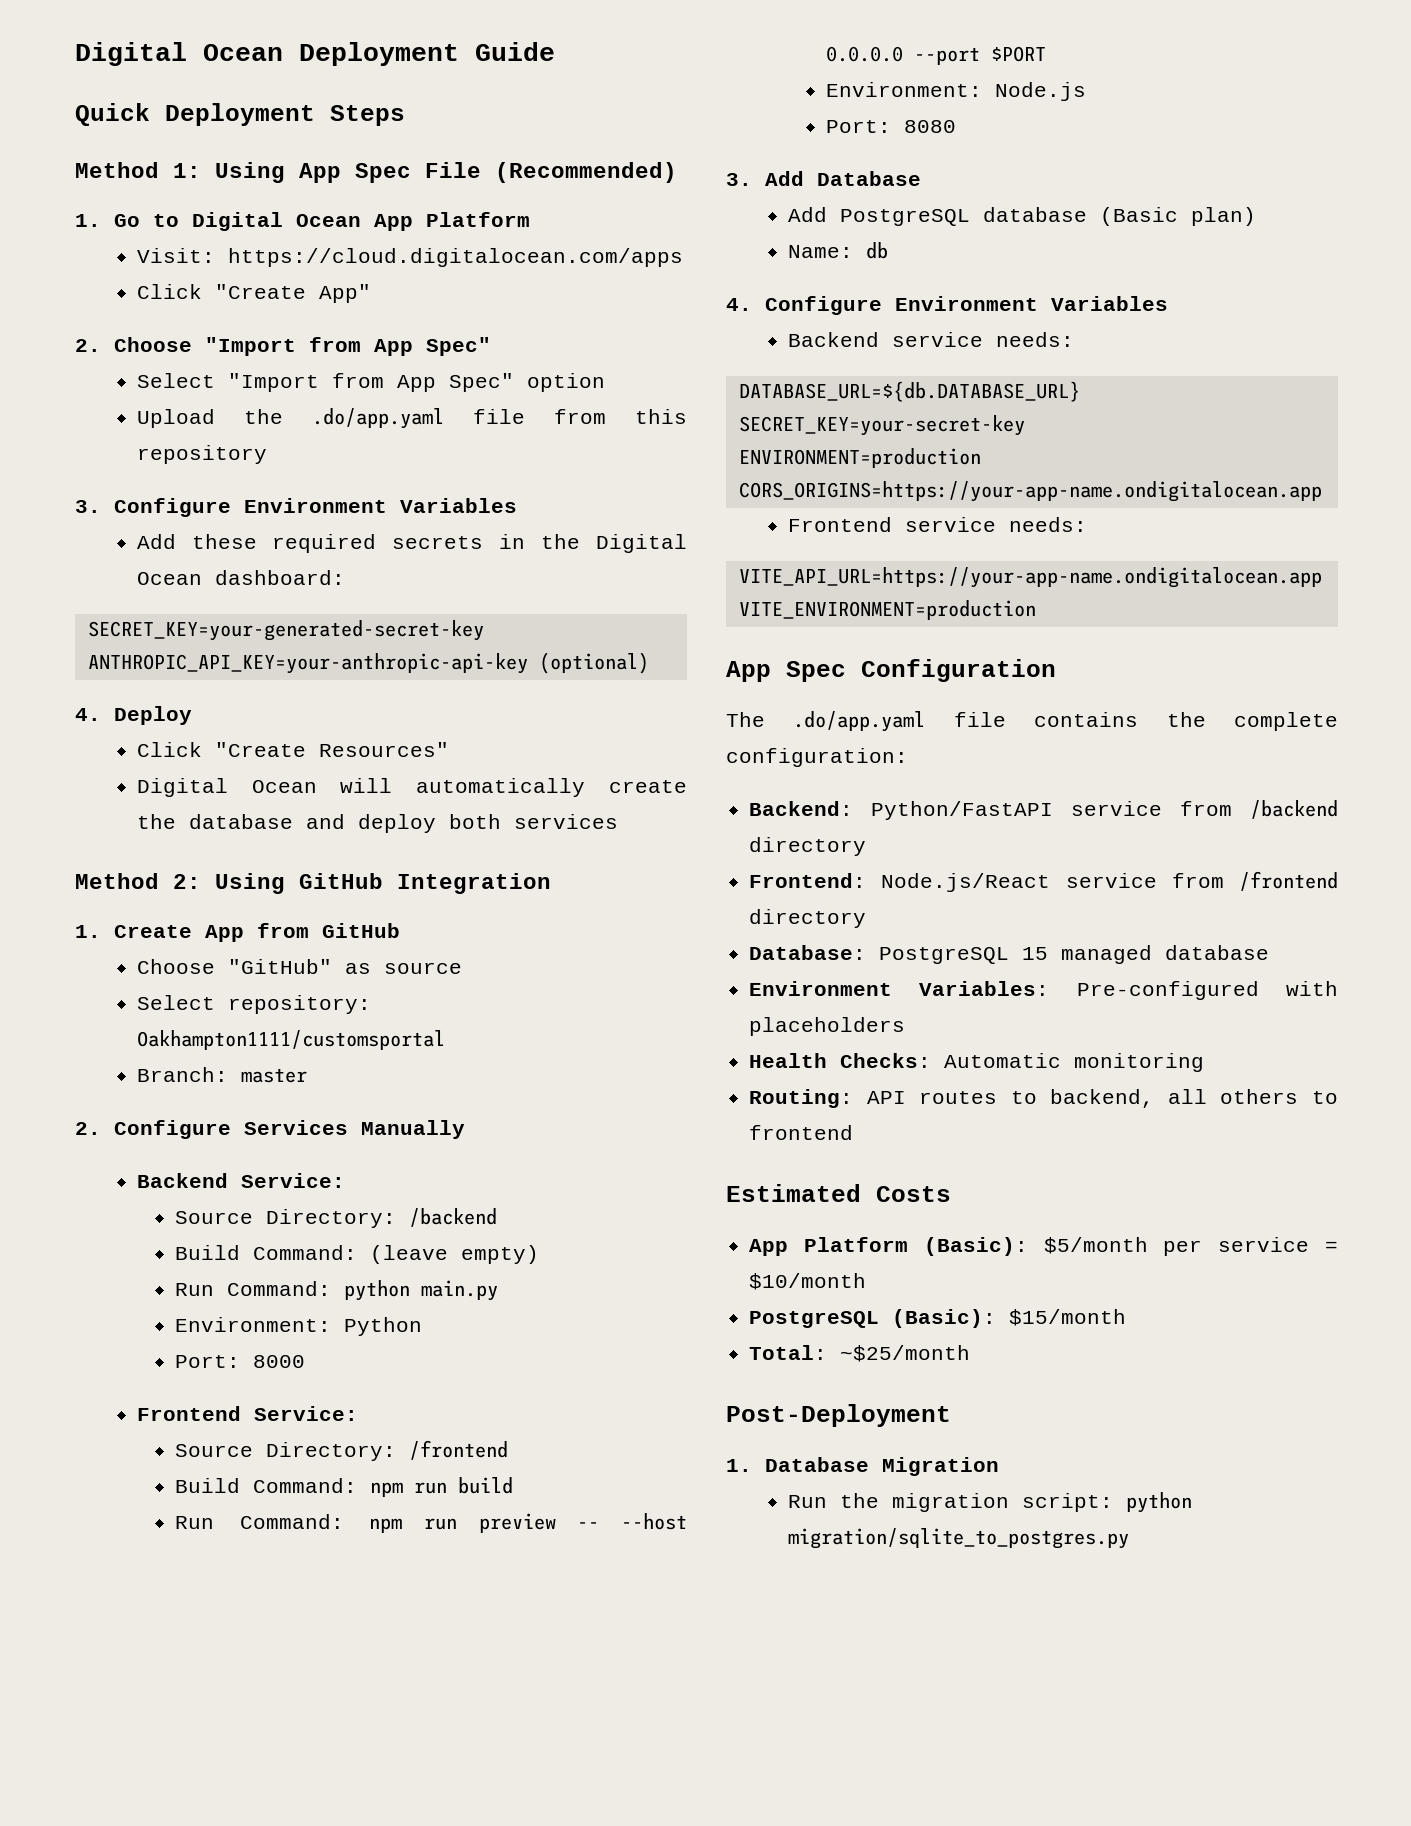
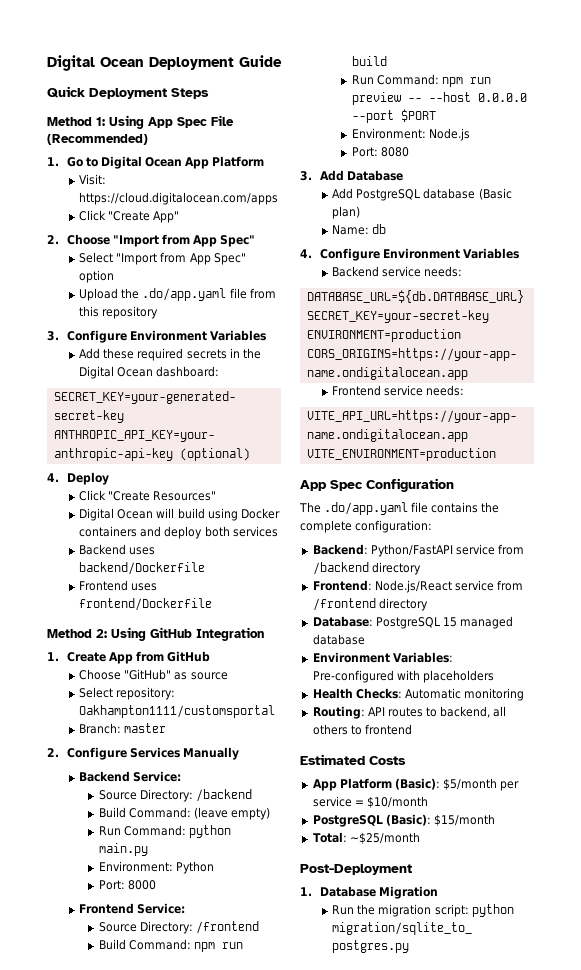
- Digital Ocean will automatically create the database and deploy both services
+ Digital Ocean will build using Docker containers and deploy both services
+ Backend uses backend/Dockerfile
+ Frontend uses frontend/Dockerfile

